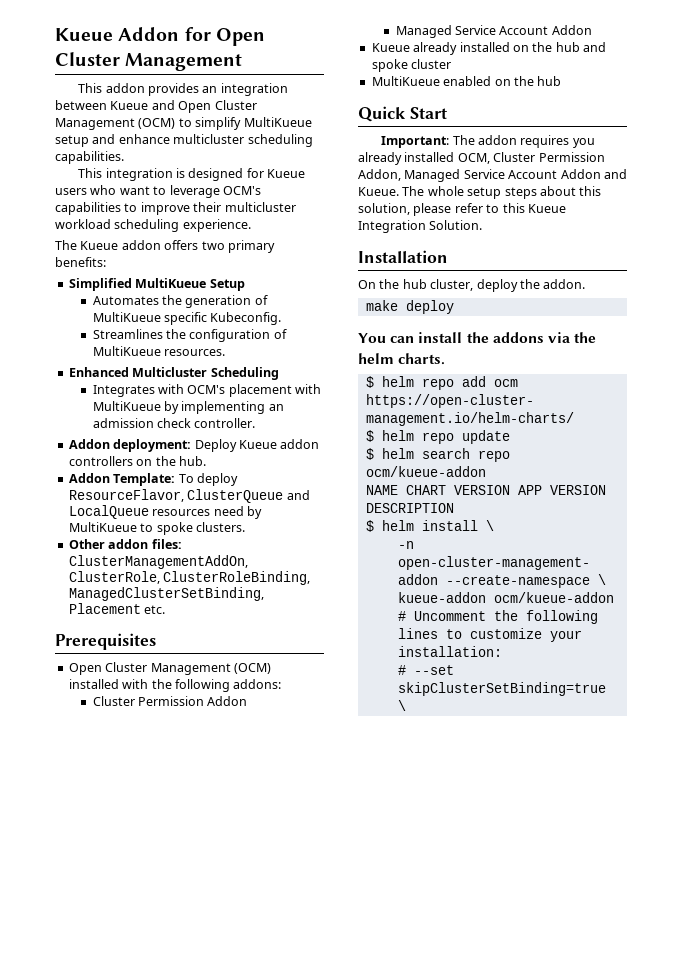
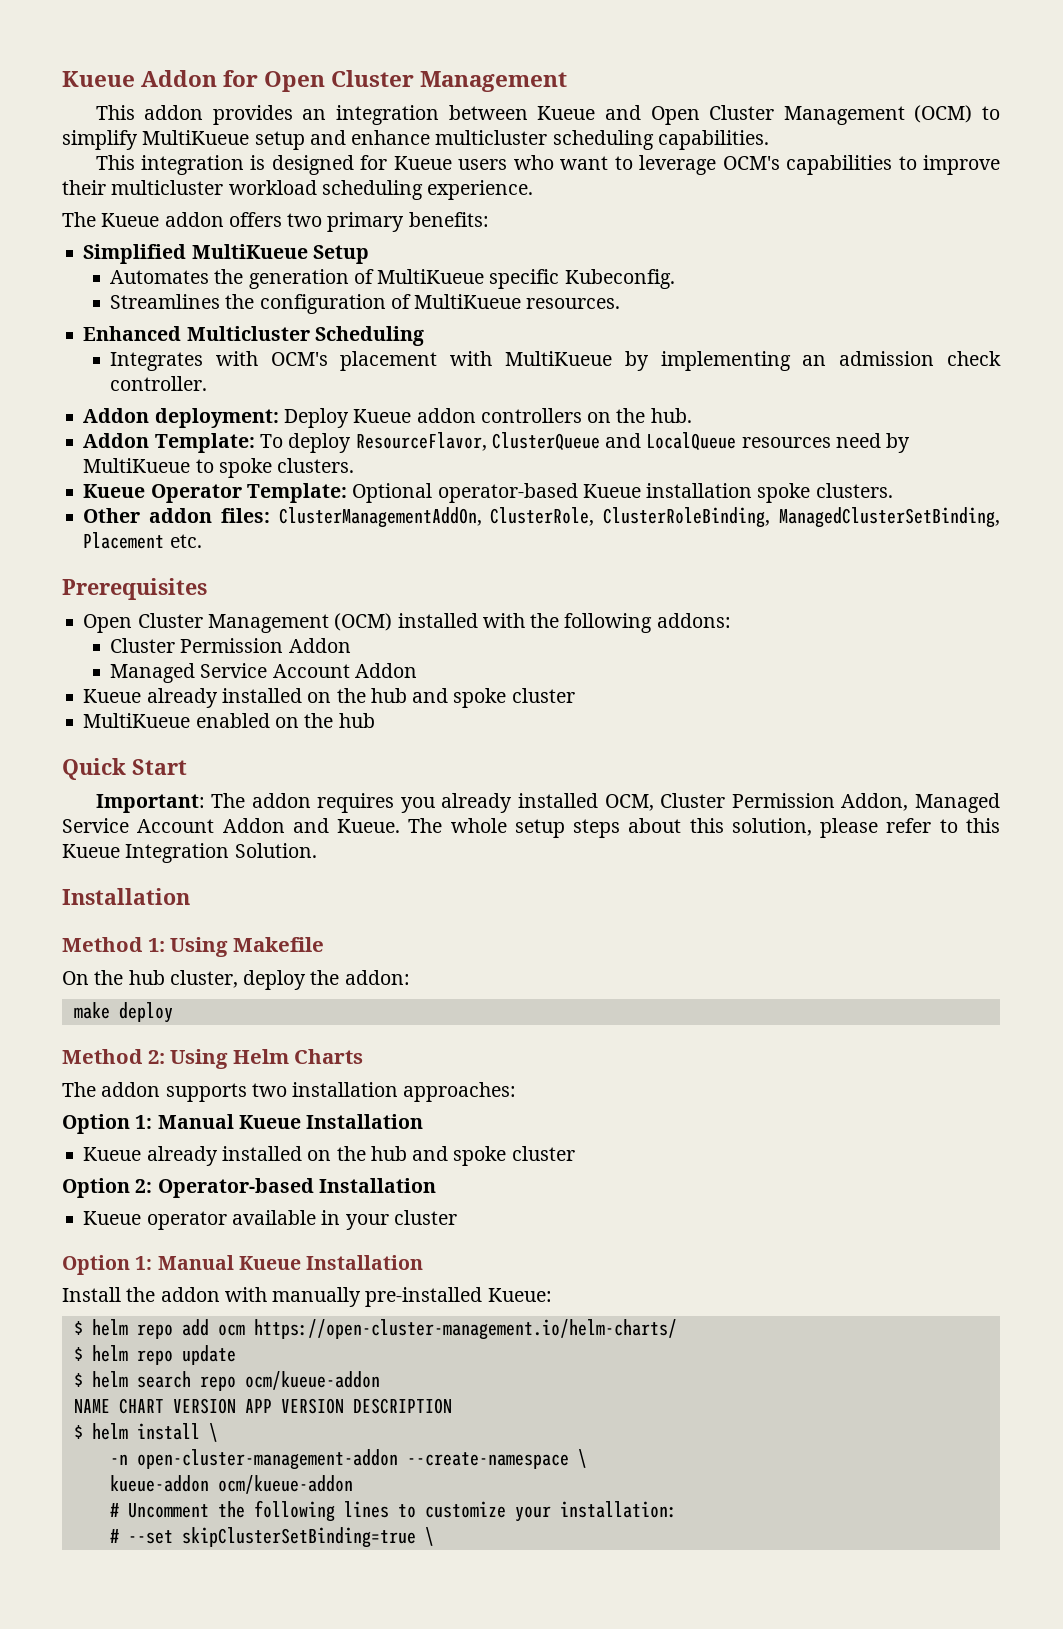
+ Kueue Operator Template: Optional operator-based Kueue installation spoke clusters.
+ Method 1: Using Makefile
- On the hub cluster, deploy the addon.
+ On the hub cluster, deploy the addon:
- You can install the addons via the helm charts.
+ Method 2: Using Helm Charts
+ The addon supports two installation approaches:
+ Option 1: Manual Kueue Installation
+ Kueue already installed on the hub and spoke cluster
+ Option 2: Operator-based Installation
+ Kueue operator available in your cluster
+ Option 1: Manual Kueue Installation
+ Install the addon with manually pre-installed Kueue:

